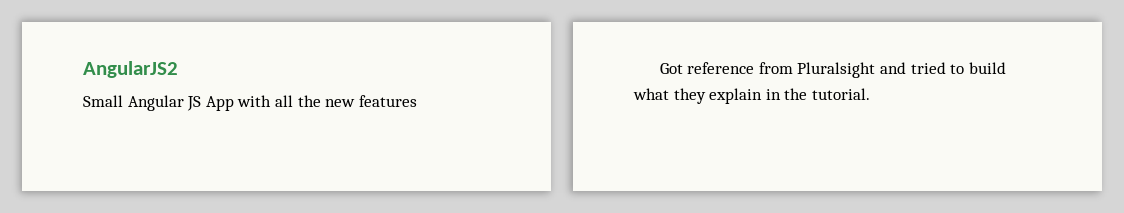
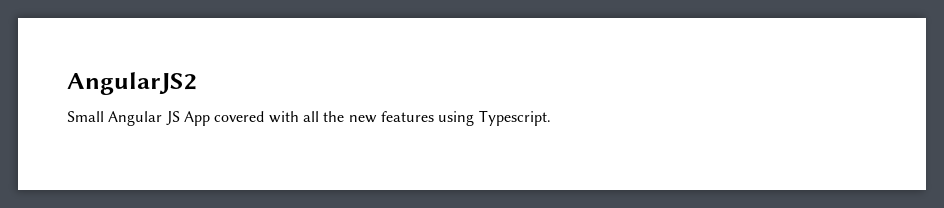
- Small Angular JS App with all the new features
- Got reference from Pluralsight and tried to build what they explain in the tutorial.
+ Small Angular JS App covered with all the new features using Typescript.

